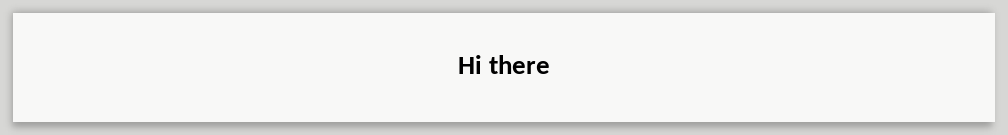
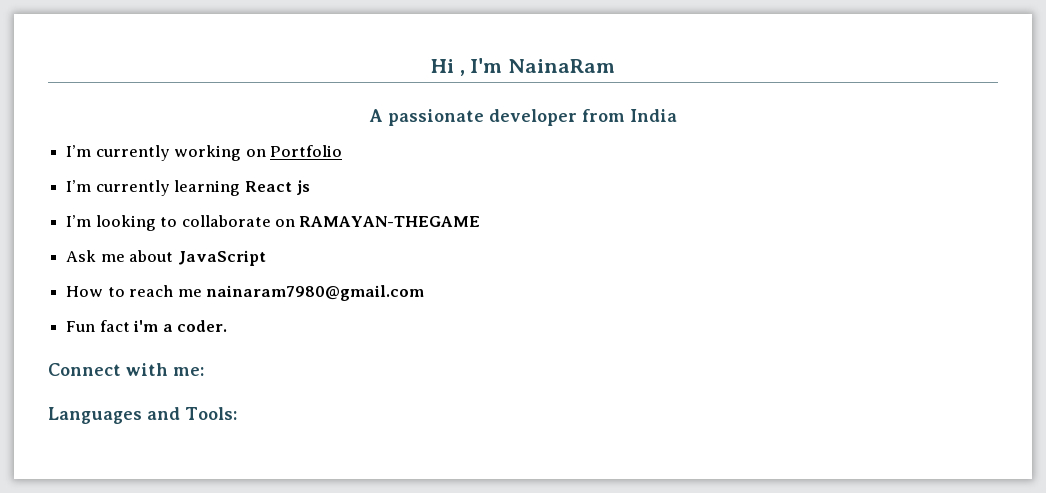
- Hi there
+ Hi , I'm NainaRam
+ A passionate developer from India
+ I’m currently working on Portfolio
+ I’m currently learning React js
+ I’m looking to collaborate on RAMAYAN-THEGAME
+ Ask me about JavaScript
+ How to reach me nainaram7980@gmail.com
+ Fun fact i'm a coder.
+ Connect with me:
+ Languages and Tools:

